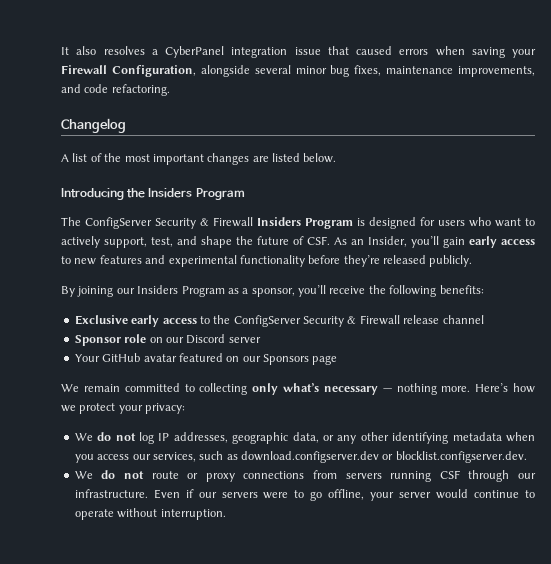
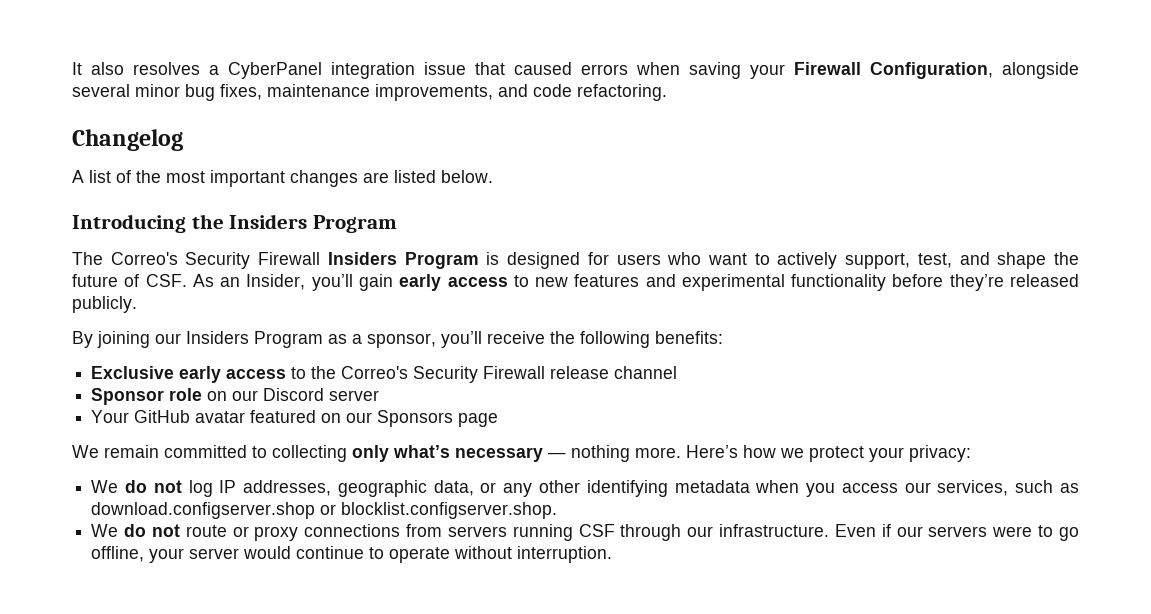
- The ConfigServer Security & Firewall Insiders Program is designed for users who want to actively support, test, and shape the future of CSF. As an Insider, you’ll gain early access to new features and experimental functionality before they’re released publicly.
+ The Correo's Security Firewall Insiders Program is designed for users who want to actively support, test, and shape the future of CSF. As an Insider, you’ll gain early access to new features and experimental functionality before they’re released publicly.
- Exclusive early access to the ConfigServer Security & Firewall release channel
+ Exclusive early access to the Correo's Security Firewall release channel
- We do not log IP addresses, geographic data, or any other identifying metadata when you access our services, such as download.configserver.dev or blocklist.configserver.dev.
+ We do not log IP addresses, geographic data, or any other identifying metadata when you access our services, such as download.configserver.shop or blocklist.configserver.shop.

